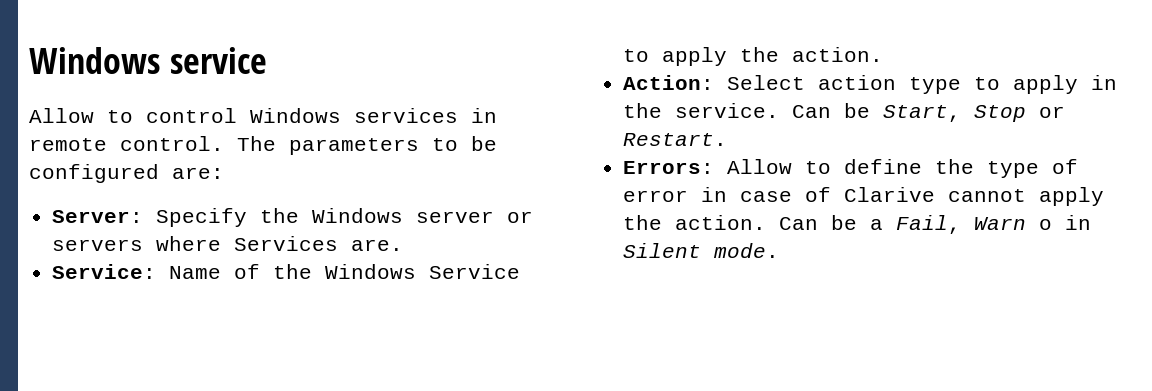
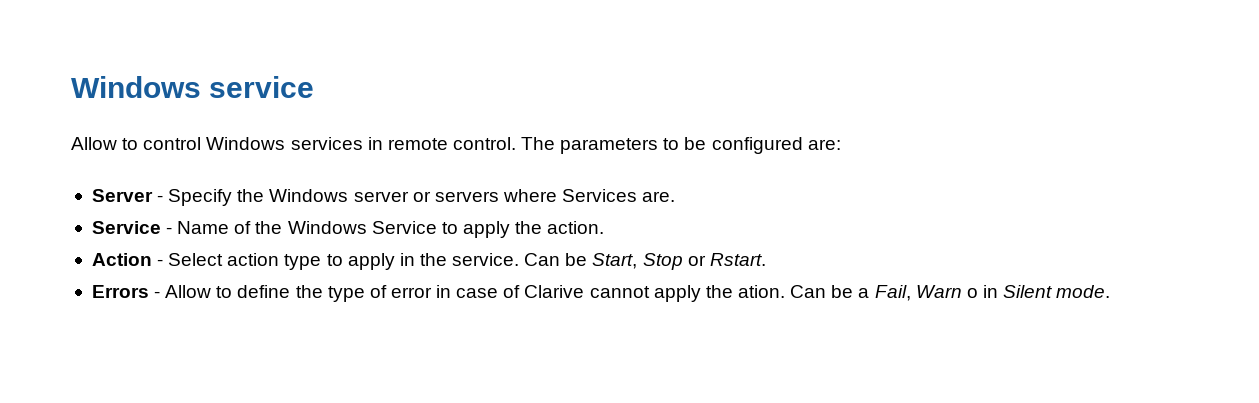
- Server: Specify the Windows server or servers where Services are.
+ Server - Specify the Windows server or servers where Services are.
- Service: Name of the Windows Service to apply the action.
+ Service - Name of the Windows Service to apply the action.
- Action: Select action type to apply in the service.
+ Action - Select action type to apply in the service.
- Can be Start, Stop or Restart.
- Errors: Allow to define the type of error in case of Clarive cannot apply the action.
+ Can be Start, Stop or Rstart.
+ Errors - Allow to define the type of error in case of Clarive cannot apply the ation.

